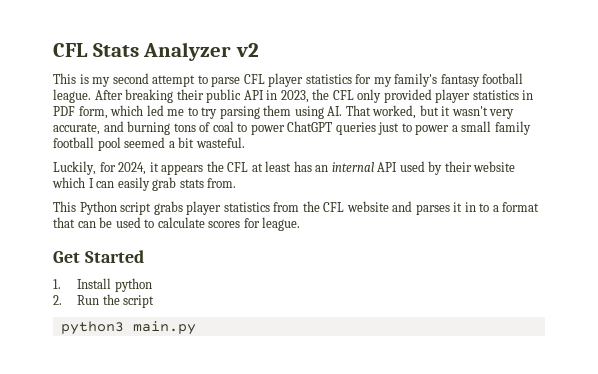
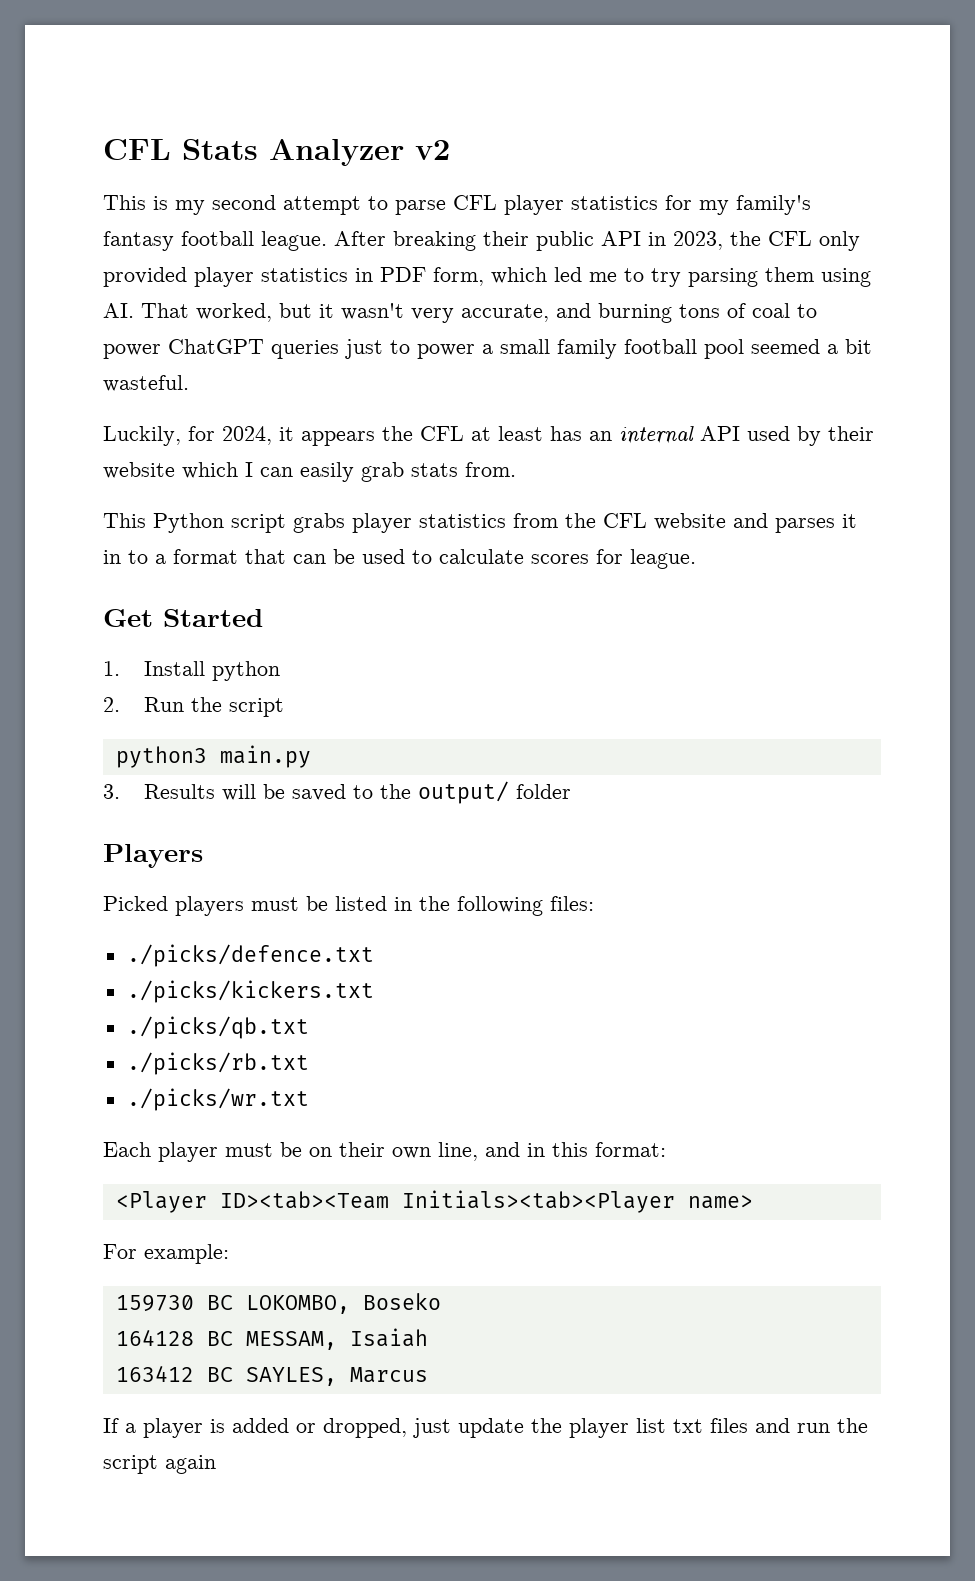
+ 3. Results will be saved to the output/ folder
+ Players
+ Picked players must be listed in the following files:
+ ./picks/defence.txt
+ ./picks/kickers.txt
+ ./picks/qb.txt
+ ./picks/rb.txt
+ ./picks/wr.txt
+ Each player must be on their own line, and in this format:
+ <Player ID><tab><Team Initials><tab><Player name>
+ For example:
+ 159730 BC LOKOMBO, Boseko
+ 164128 BC MESSAM, Isaiah
+ 163412 BC SAYLES, Marcus
+ If a player is added or dropped, just update the player list txt files and run the script again

